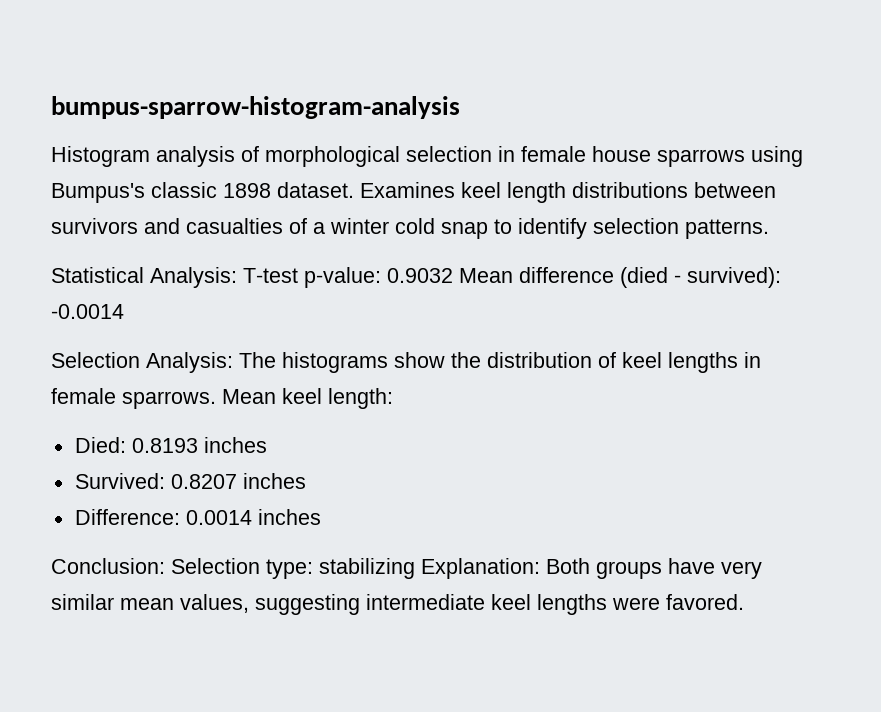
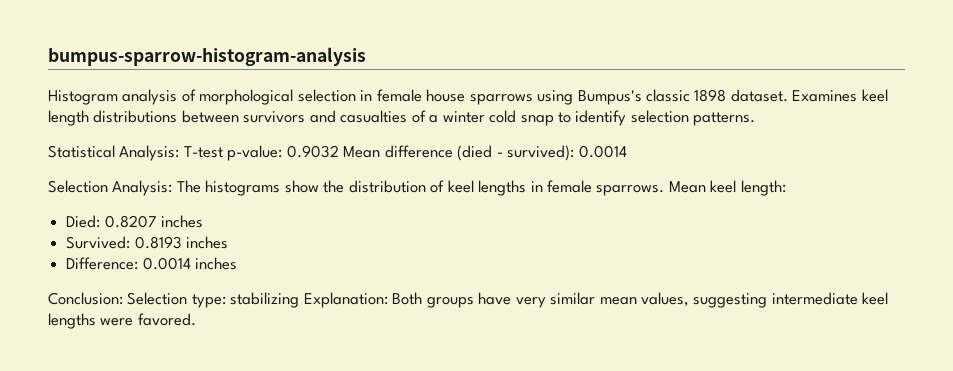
- Statistical Analysis: T-test p-value: 0.9032 Mean difference (died - survived): -0.0014
+ Statistical Analysis: T-test p-value: 0.9032 Mean difference (died - survived): 0.0014
- Died: 0.8193 inches
+ Died: 0.8207 inches
- Survived: 0.8207 inches
+ Survived: 0.8193 inches

